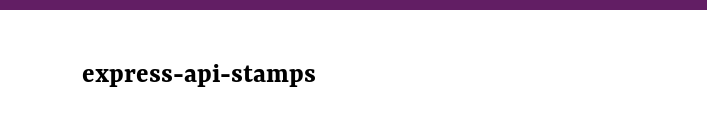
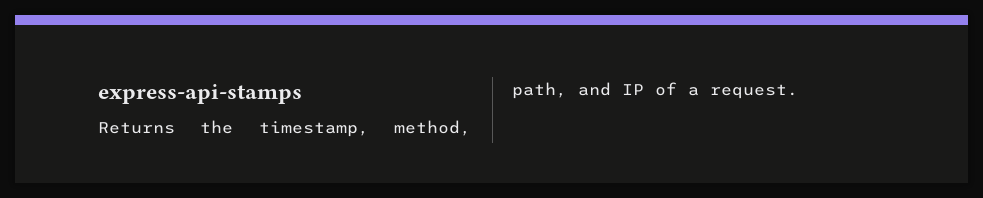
+ Returns the timestamp, method, path, and IP of a request.

